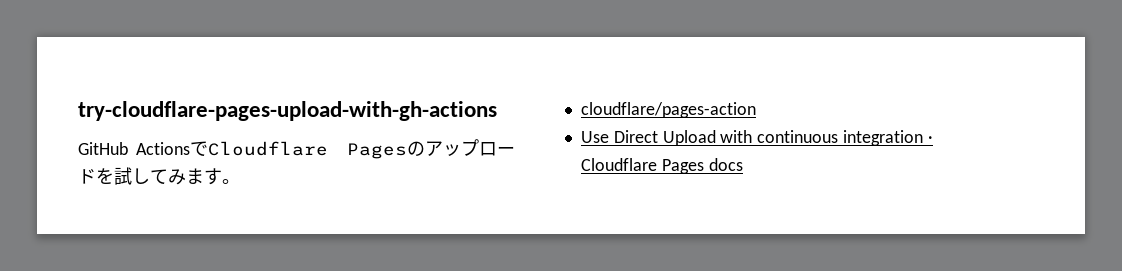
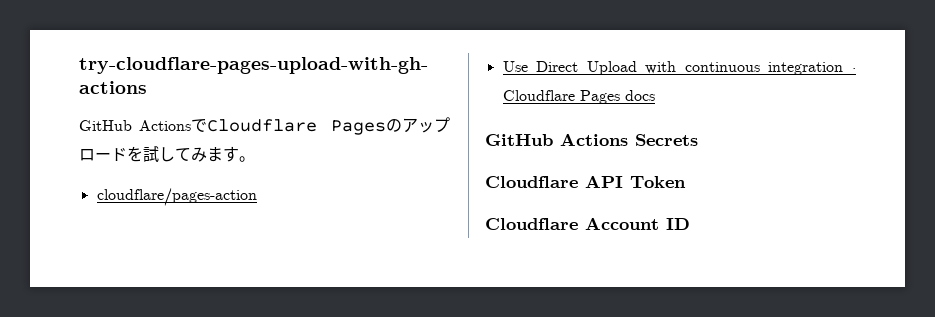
+ GitHub Actions Secrets
+ Cloudflare API Token
+ Cloudflare Account ID

